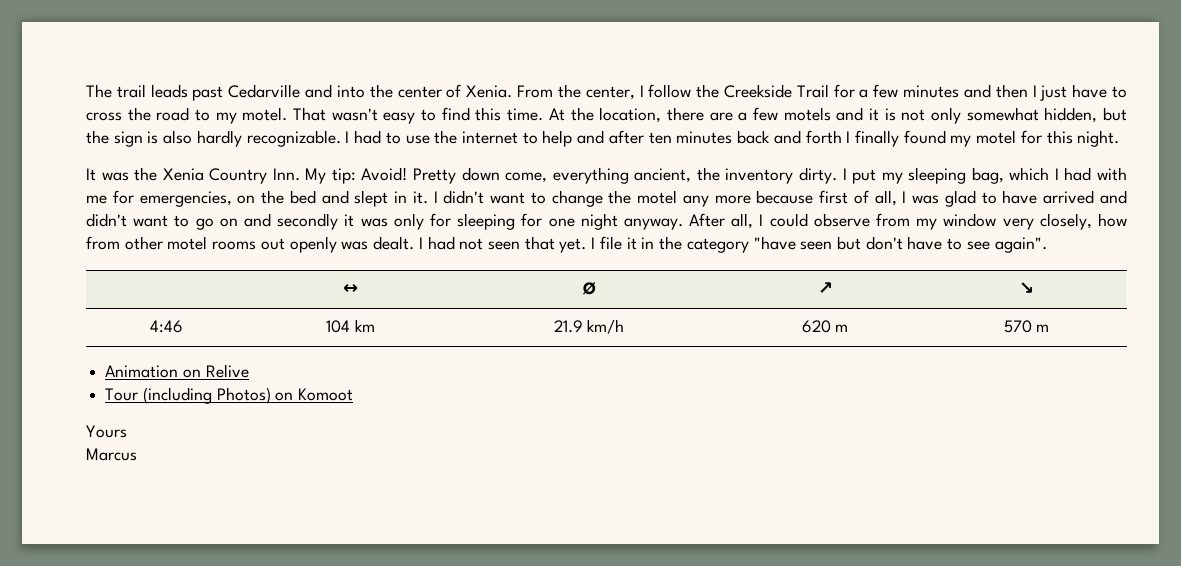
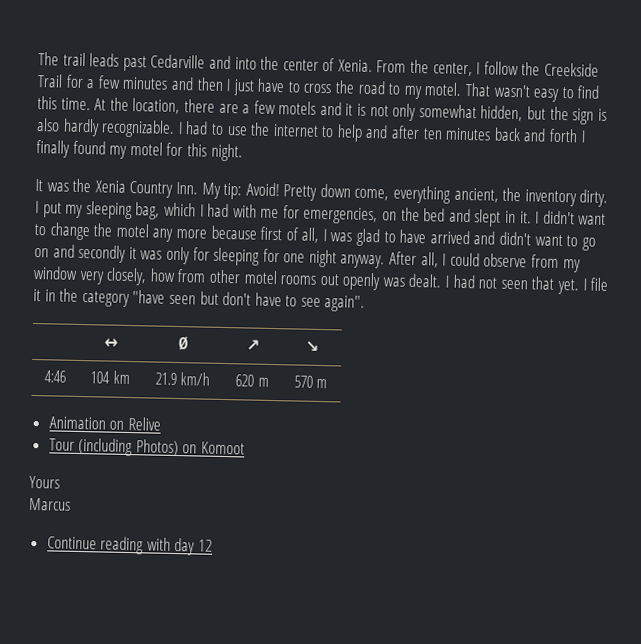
+ Continue reading with day 12

